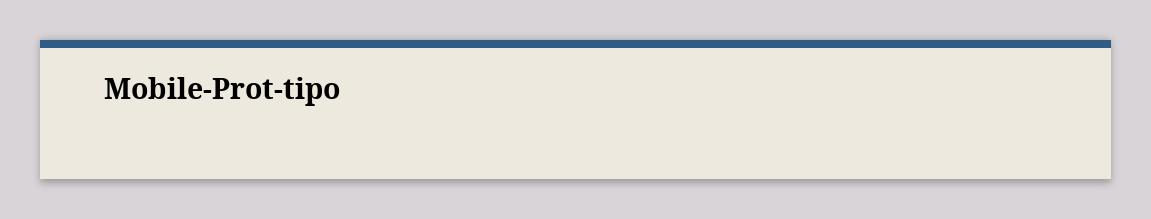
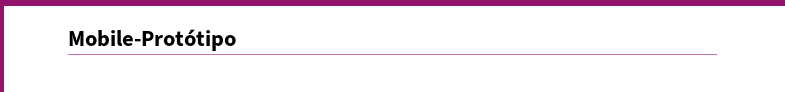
- Mobile-Prot-tipo
+ Mobile-Protótipo

